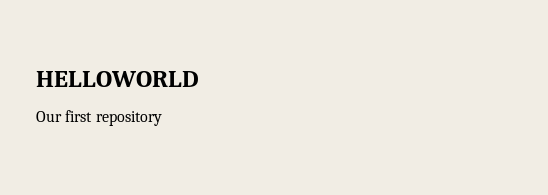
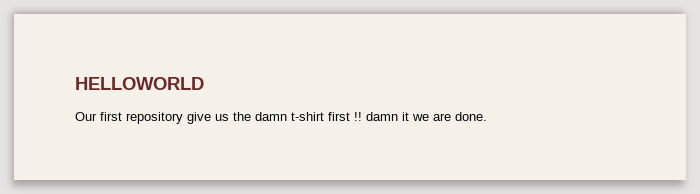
- Our first repository
+ Our first repository give us the damn t-shirt first !! damn it we are done.

